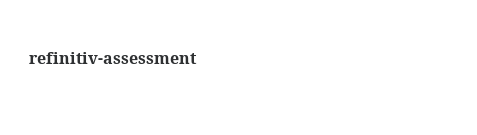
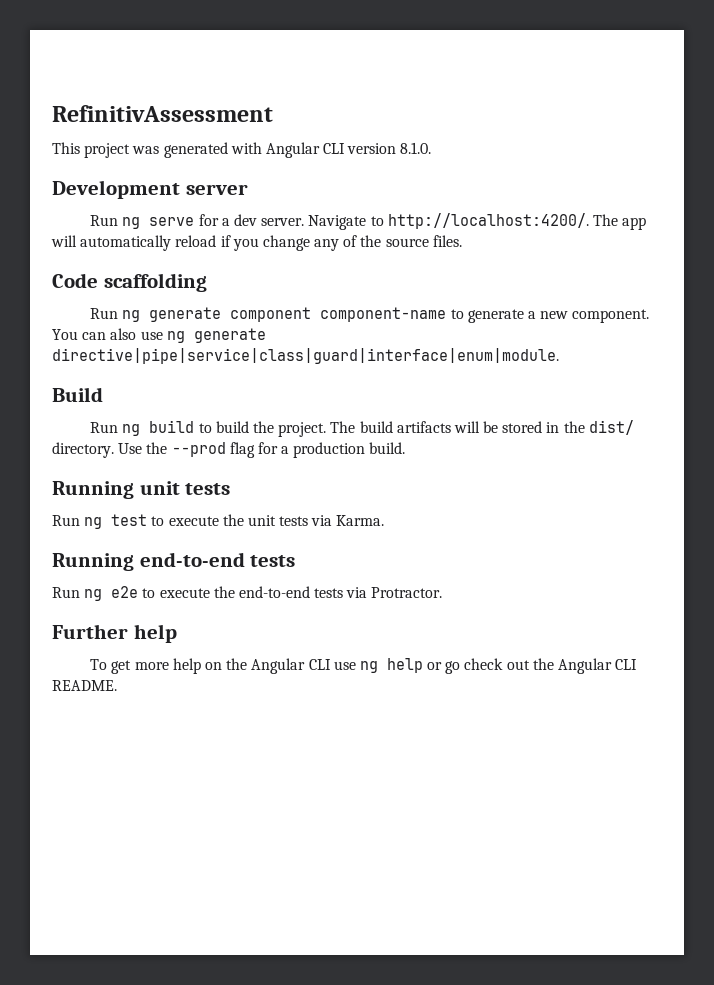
- refinitiv-assessment
+ RefinitivAssessment
+ This project was generated with Angular CLI version 8.1.0.
+ Development server
+ Run ng serve for a dev server. Navigate to http://localhost:4200/. The app will automatically reload if you change any of the source files.
+ Code scaffolding
+ Run ng generate component component-name to generate a new component. You can also use ng generate directive|pipe|service|class|guard|interface|enum|module.
+ Build
+ Run ng build to build the project. The build artifacts will be stored in the dist/ directory. Use the --prod flag for a production build.
+ Running unit tests
+ Run ng test to execute the unit tests via Karma.
+ Running end-to-end tests
+ Run ng e2e to execute the end-to-end tests via Protractor.
+ Further help
+ To get more help on the Angular CLI use ng help or go check out the Angular CLI README.

